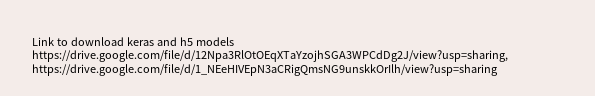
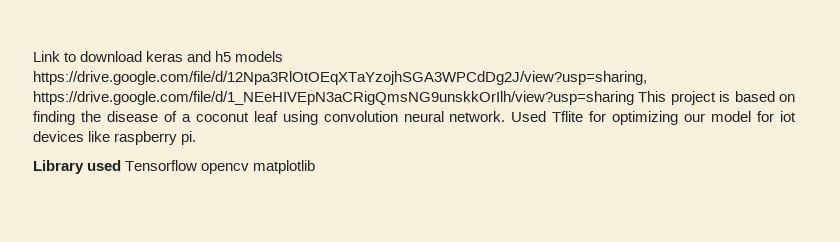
- Link to download keras and h5 models https://drive.google.com/file/d/12Npa3RlOtOEqXTaYzojhSGA3WPCdDg2J/view?usp=sharing, https://drive.google.com/file/d/1_NEeHIVEpN3aCRigQmsNG9unskkOrIlh/view?usp=sharing
+ Link to download keras and h5 models https://drive.google.com/file/d/12Npa3RlOtOEqXTaYzojhSGA3WPCdDg2J/view?usp=sharing, https://drive.google.com/file/d/1_NEeHIVEpN3aCRigQmsNG9unskkOrIlh/view?usp=sharing This project is based on finding the disease of a coconut leaf using convolution neural network. Used Tflite for optimizing our model for iot devices like raspberry pi.
+ Library used Tensorflow opencv matplotlib

